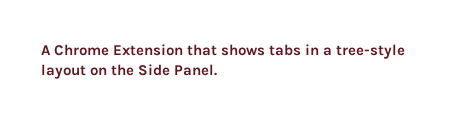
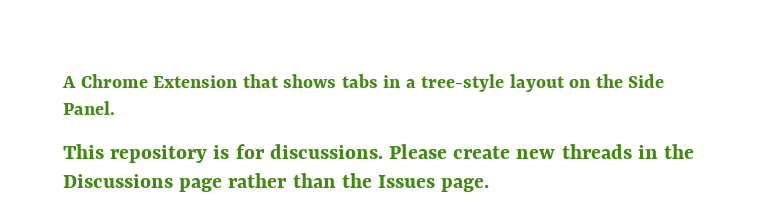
+ This repository is for discussions. Please create new threads in the Discussions page rather than the Issues page.

